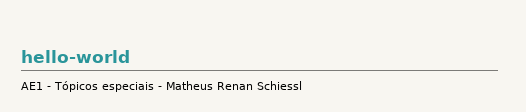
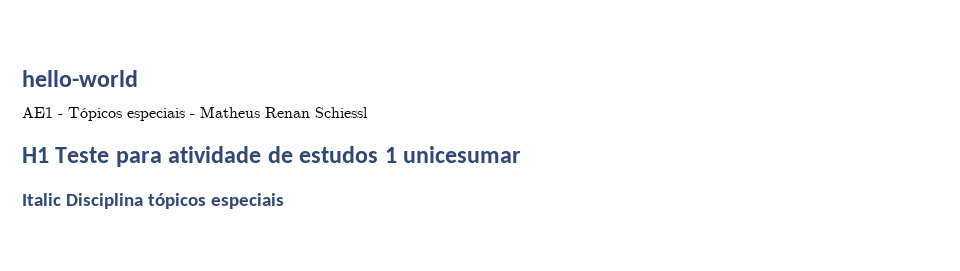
+ H1 Teste para atividade de estudos 1 unicesumar
+ Italic Disciplina tópicos especiais

